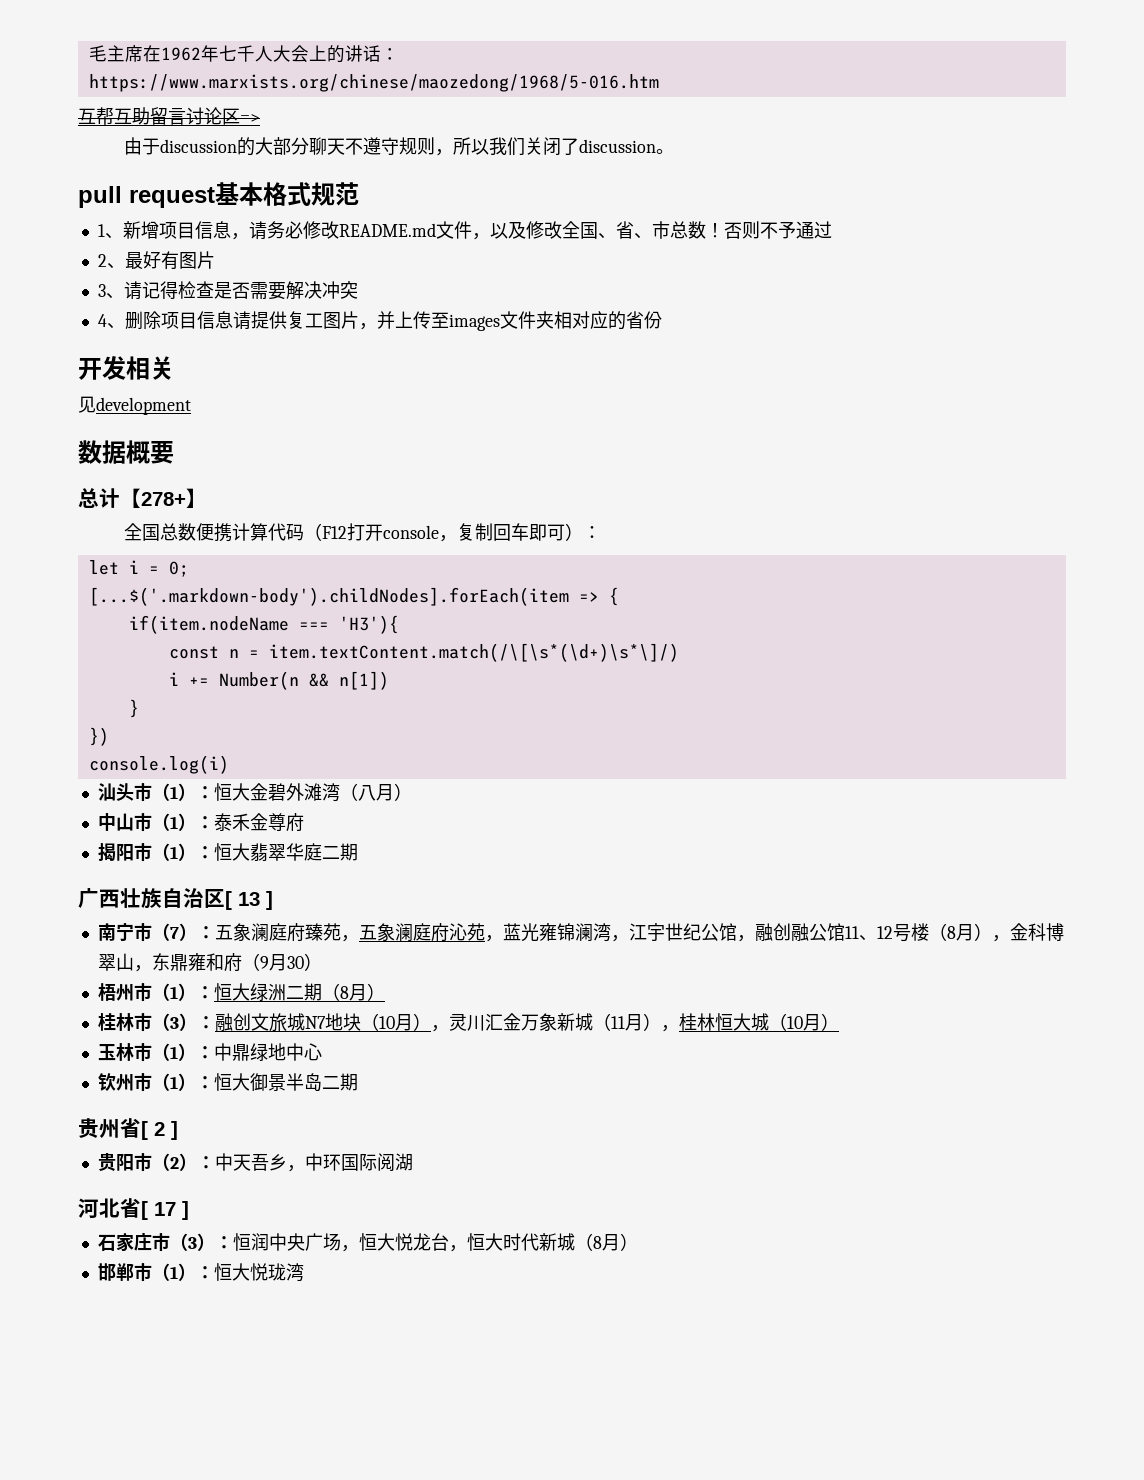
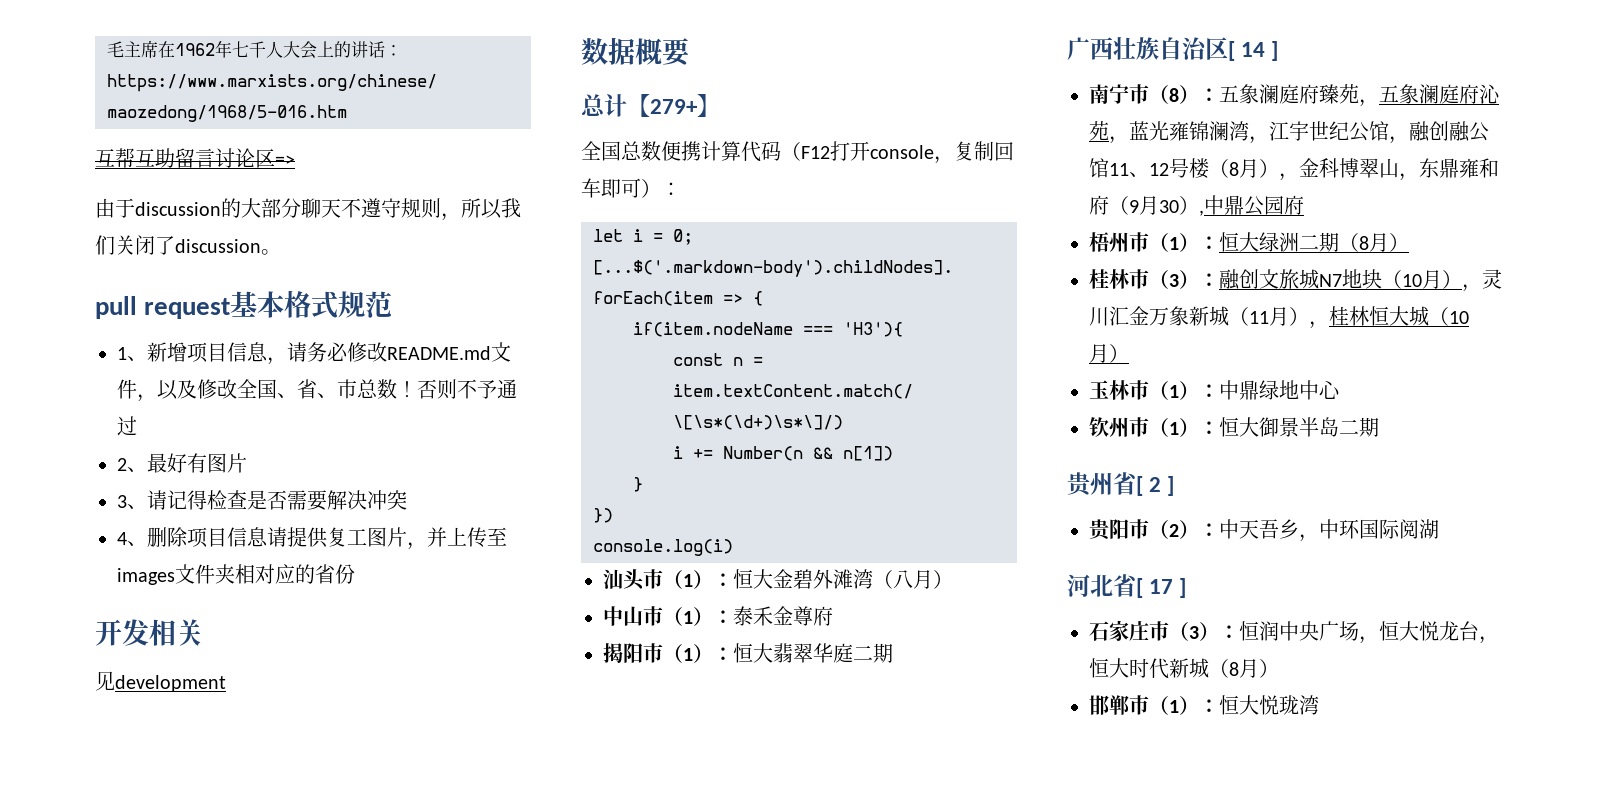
- 总计【278+】
+ 总计【279+】
- 广西壮族自治区[ 13 ]
+ 广西壮族自治区[ 14 ]
- 南宁市（7）：五象澜庭府臻苑，五象澜庭府沁苑，蓝光雍锦澜湾，江宇世纪公馆，融创融公馆11、12号楼（8月），金科博翠山，东鼎雍和府（9月30）
+ 南宁市（8）：五象澜庭府臻苑，五象澜庭府沁苑，蓝光雍锦澜湾，江宇世纪公馆，融创融公馆11、12号楼（8月），金科博翠山，东鼎雍和府（9月30）,中鼎公园府

